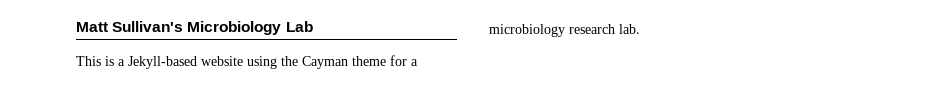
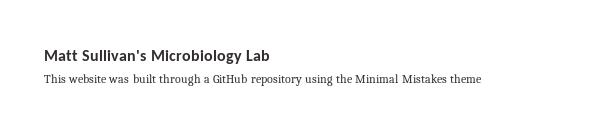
- This is a Jekyll-based website using the Cayman theme for a microbiology research lab.
+ This website was built through a GitHub repository using the Minimal Mistakes theme

